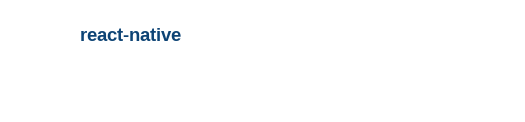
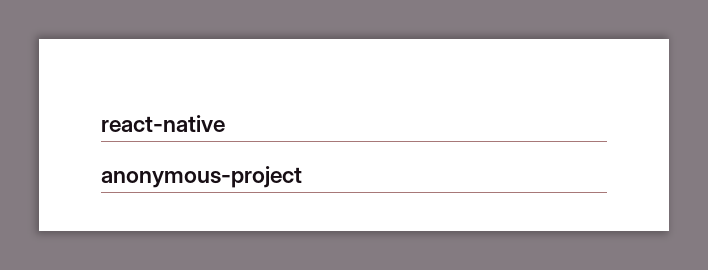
+ anonymous-project

